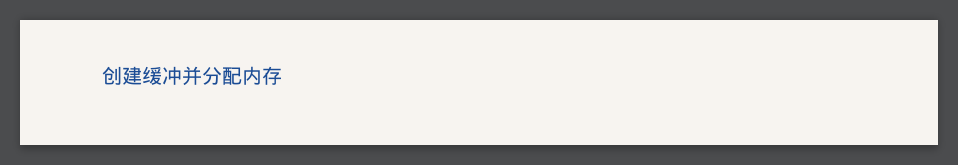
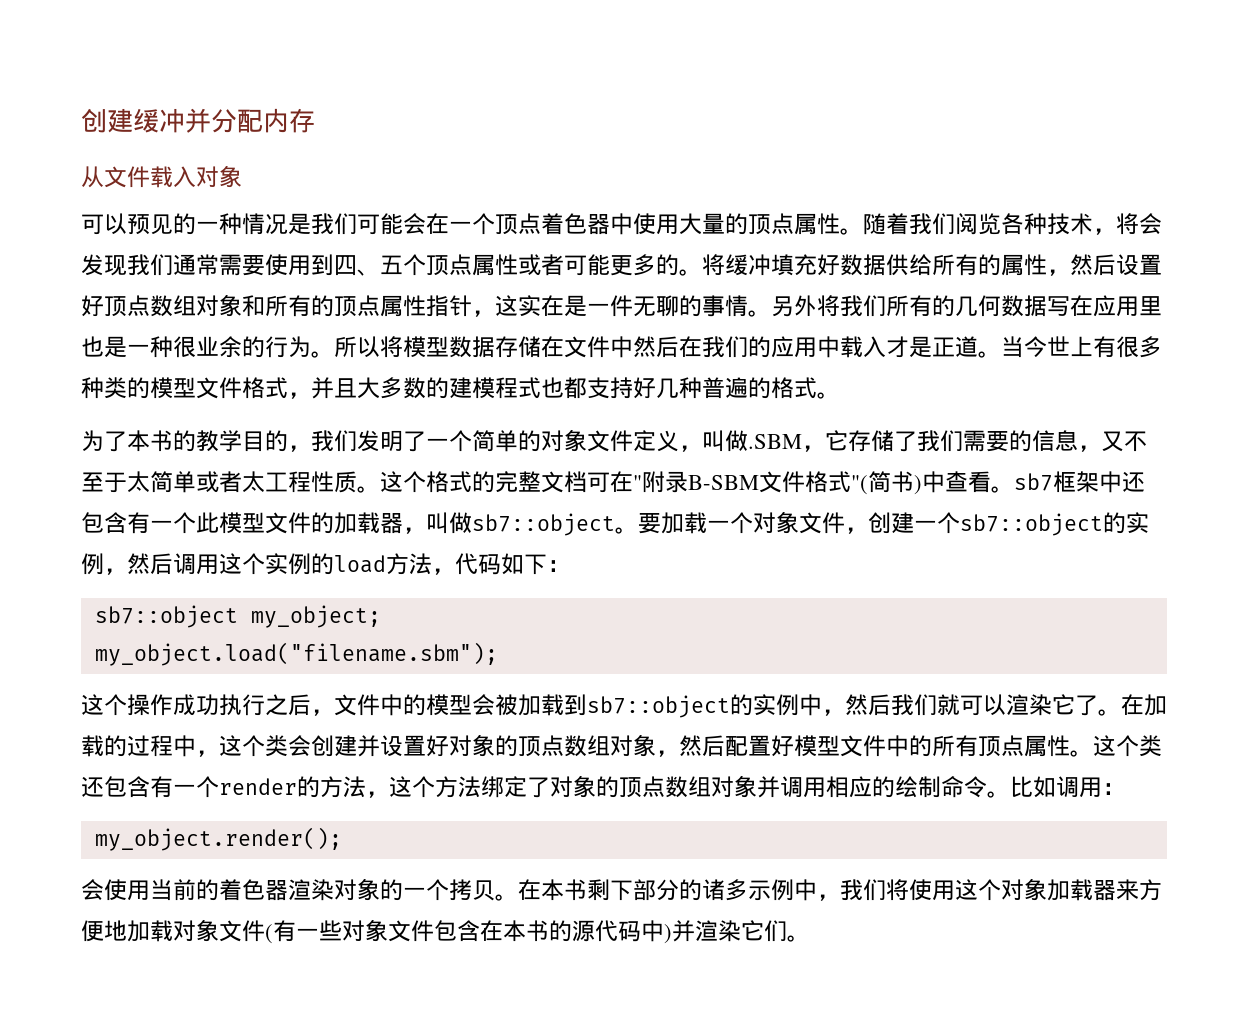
+ 从文件载入对象
+ 可以预见的一种情况是我们可能会在一个顶点着色器中使用大量的顶点属性。随着我们阅览各种技术，将会发现我们通常需要使用到四、五个顶点属性或者可能更多的。将缓冲填充好数据供给所有的属性，然后设置好顶点数组对象和所有的顶点属性指针，这实在是一件无聊的事情。另外将我们所有的几何数据写在应用里也是一种很业余的行为。所以将模型数据存储在文件中然后在我们的应用中载入才是正道。当今世上有很多种类的模型文件格式，并且大多数的建模程式也都支持好几种普遍的格式。
+ 为了本书的教学目的，我们发明了一个简单的对象文件定义，叫做.SBM，它存储了我们需要的信息，又不至于太简单或者太工程性质。这个格式的完整文档可在"附录B-SBM文件格式"(简书)中查看。sb7框架中还包含有一个此模型文件的加载器，叫做sb7::object。要加载一个对象文件，创建一个sb7::object的实例，然后调用这个实例的load方法，代码如下：
+ sb7::object my_object;
+ my_object.load("filename.sbm");
+ 这个操作成功执行之后，文件中的模型会被加载到sb7::object的实例中，然后我们就可以渲染它了。在加载的过程中，这个类会创建并设置好对象的顶点数组对象，然后配置好模型文件中的所有顶点属性。这个类还包含有一个render的方法，这个方法绑定了对象的顶点数组对象并调用相应的绘制命令。比如调用：
+ my_object.render();
+ 会使用当前的着色器渲染对象的一个拷贝。在本书剩下部分的诸多示例中，我们将使用这个对象加载器来方便地加载对象文件(有一些对象文件包含在本书的源代码中)并渲染它们。

